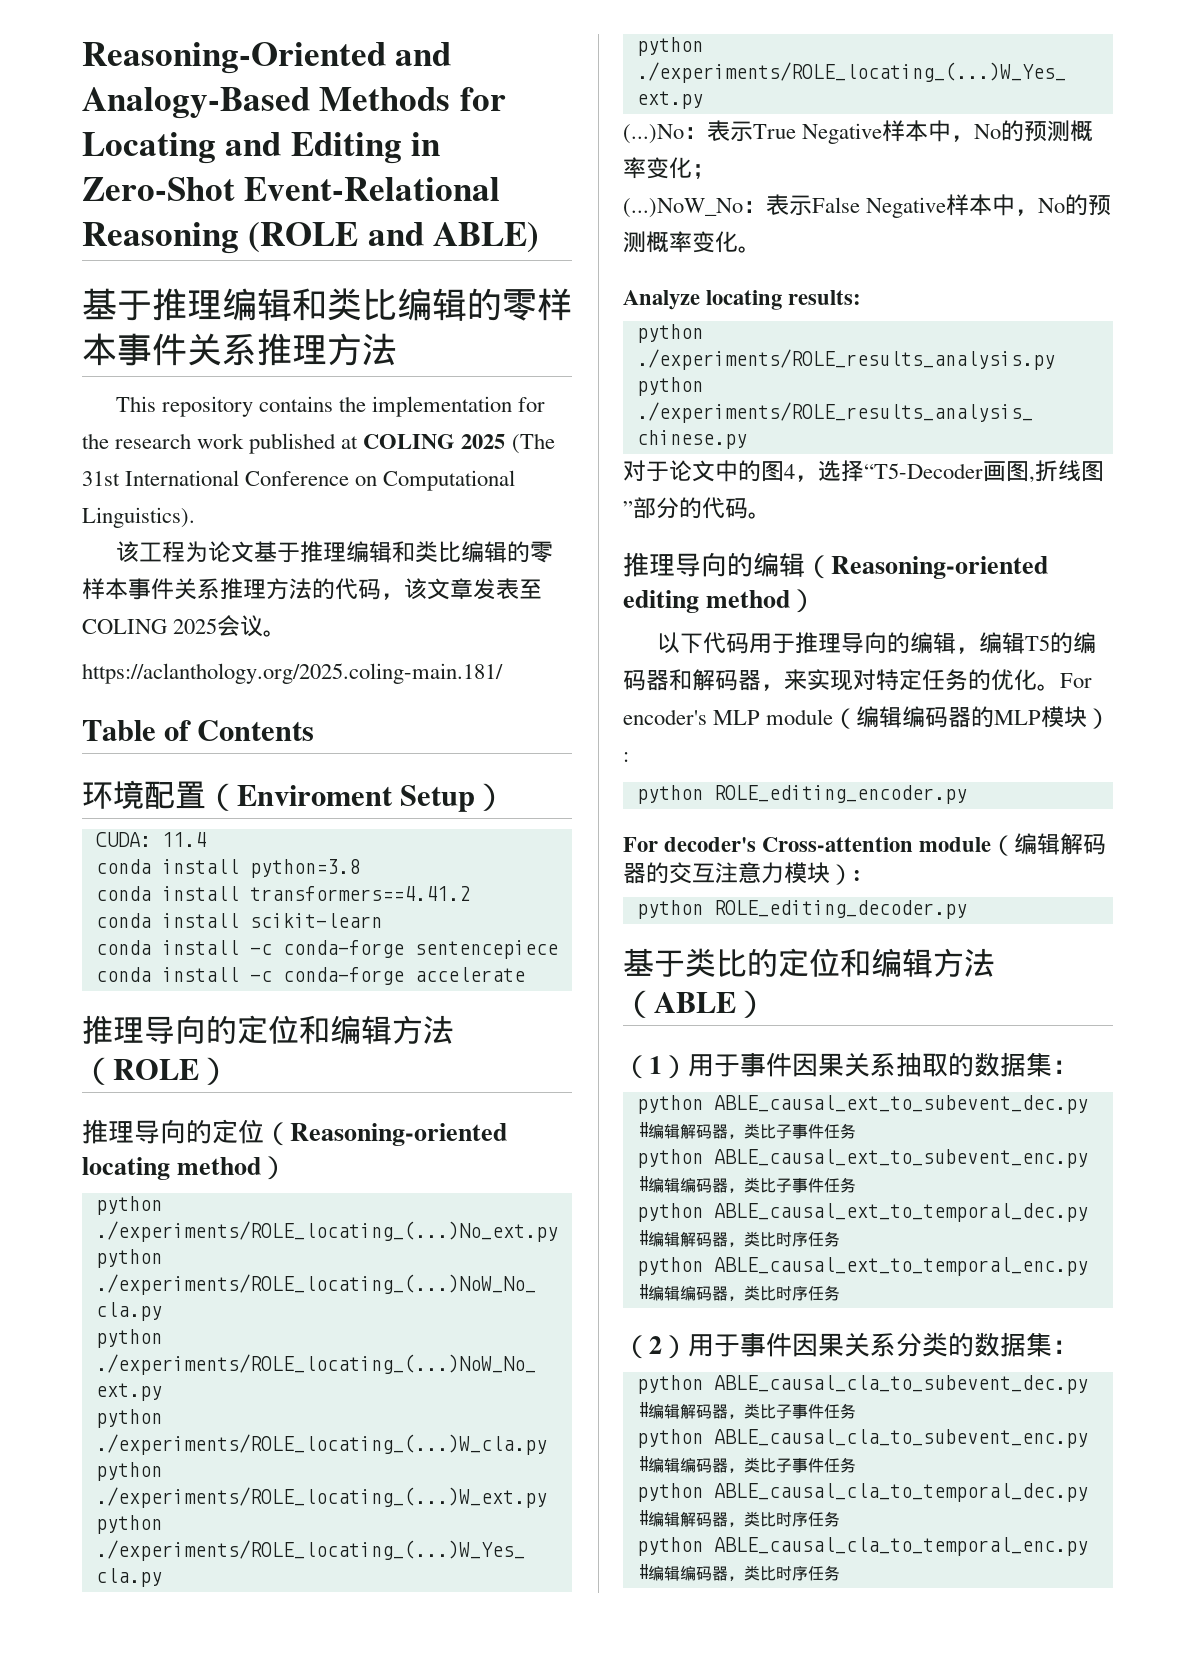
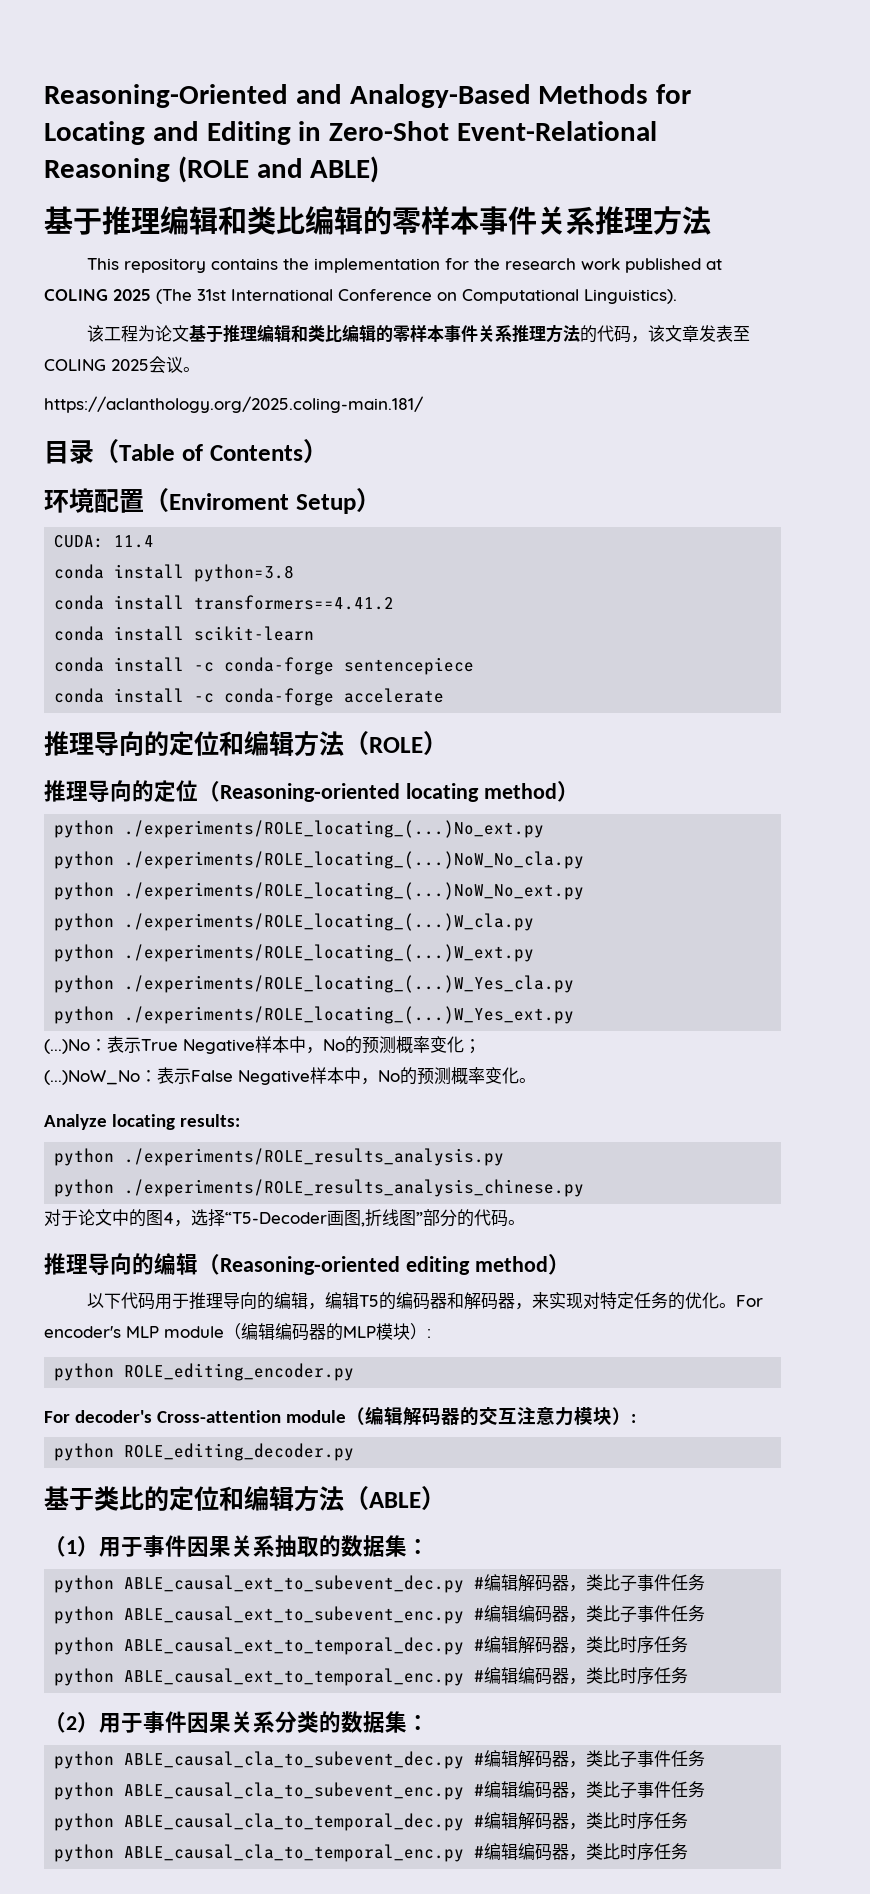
- Table of Contents
+ 目录（Table of Contents）

